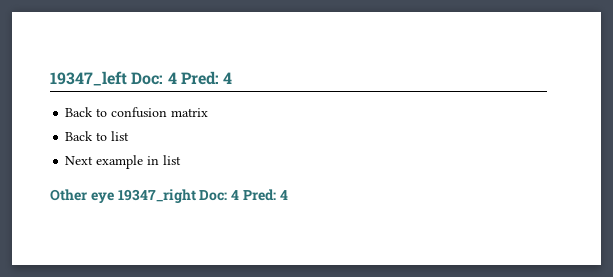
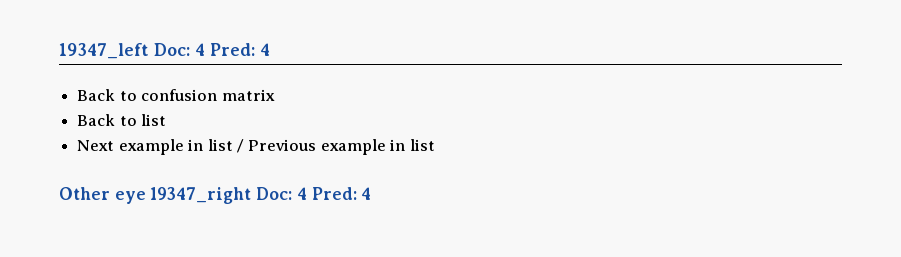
- Next example in list
+ Next example in list / Previous example in list

